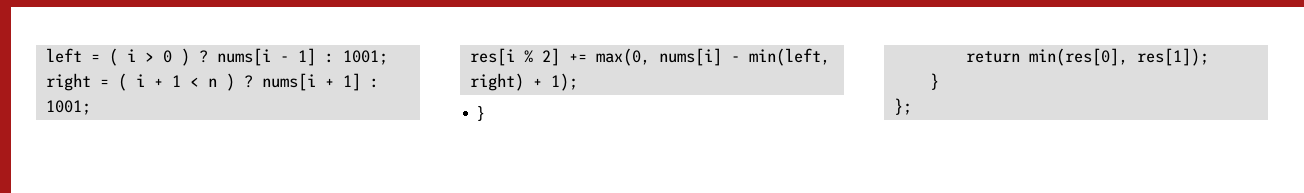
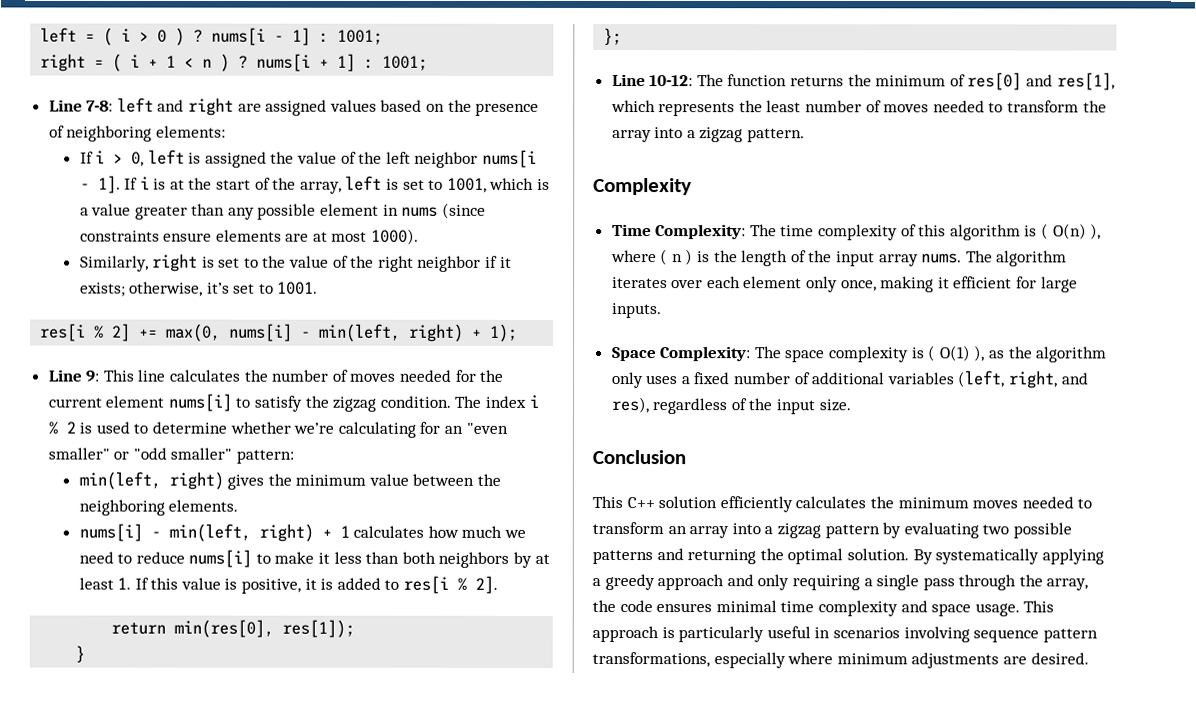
+ Line 7-8: left and right are assigned values based on the presence of neighboring elements:
+ If i > 0, left is assigned the value of the left neighbor nums[i - 1]. If i is at the start of the array, left is set to 1001, which is a value greater than any possible element in nums (since constraints ensure elements are at most 1000).
+ Similarly, right is set to the value of the right neighbor if it exists; otherwise, it’s set to 1001.
  res[i % 2] += max(0, nums[i] - min(left, right) + 1);
- }
+ Line 9: This line calculates the number of moves needed for the current element nums[i] to satisfy the zigzag condition. The index i % 2 is used to determine whether we’re calculating for an "even smaller" or "odd smaller" pattern:
+ min(left, right) gives the minimum value between the neighboring elements.
+ nums[i] - min(left, right) + 1 calculates how much we need to reduce nums[i] to make it less than both neighbors by at least 1. If this value is positive, it is added to res[i % 2].
+ Line 10-12: The function returns the minimum of res[0] and res[1], which represents the least number of moves needed to transform the array into a zigzag pattern.
+ Complexity
+ Time Complexity: The time complexity of this algorithm is ( O(n) ), where ( n ) is the length of the input array nums. The algorithm iterates over each element only once, making it efficient for large inputs.
+ Space Complexity: The space complexity is ( O(1) ), as the algorithm only uses a fixed number of additional variables (left, right, and res), regardless of the input size.
+ Conclusion
+ This C++ solution efficiently calculates the minimum moves needed to transform an array into a zigzag pattern by evaluating two possible patterns and returning the optimal solution. By systematically applying a greedy approach and only requiring a single pass through the array, the code ensures minimal time complexity and space usage. This approach is particularly useful in scenarios involving sequence pattern transformations, especially where minimum adjustments are desired.

